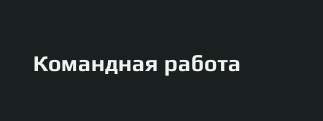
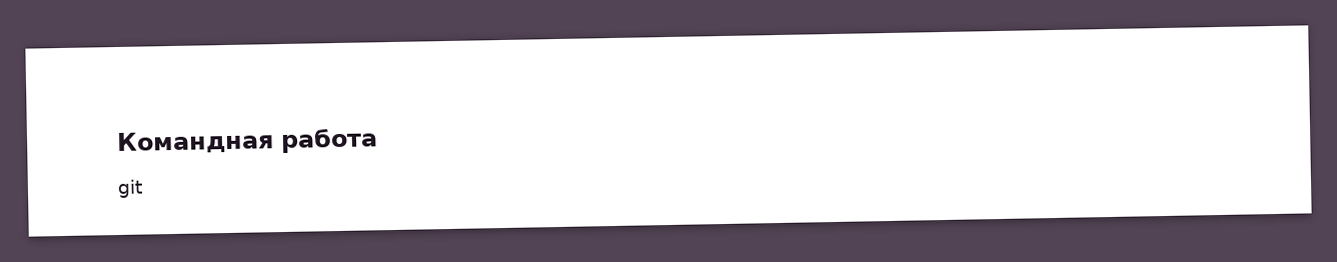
+ git

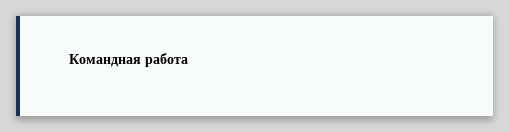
- git

